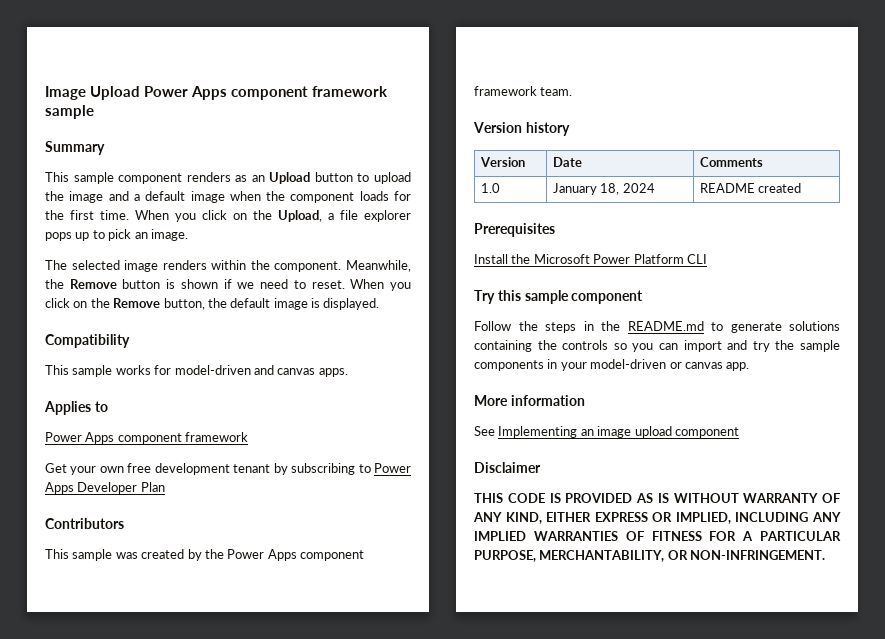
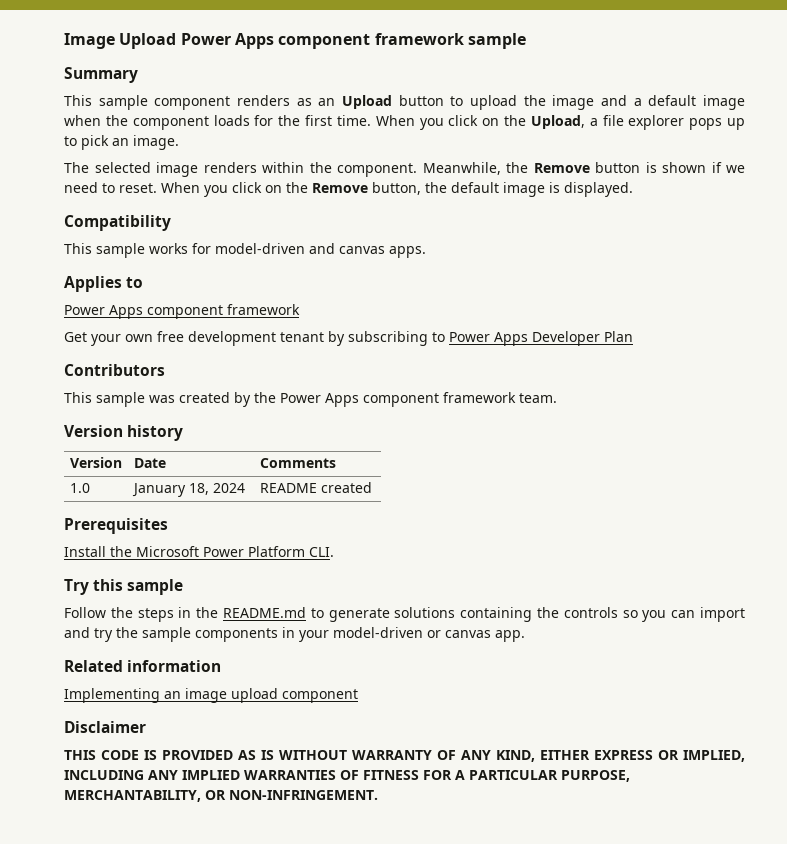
- Install the Microsoft Power Platform CLI
+ Install the Microsoft Power Platform CLI.
- Try this sample component
+ Try this sample
- More information
+ Related information
- See Implementing an image upload component
+ Implementing an image upload component

